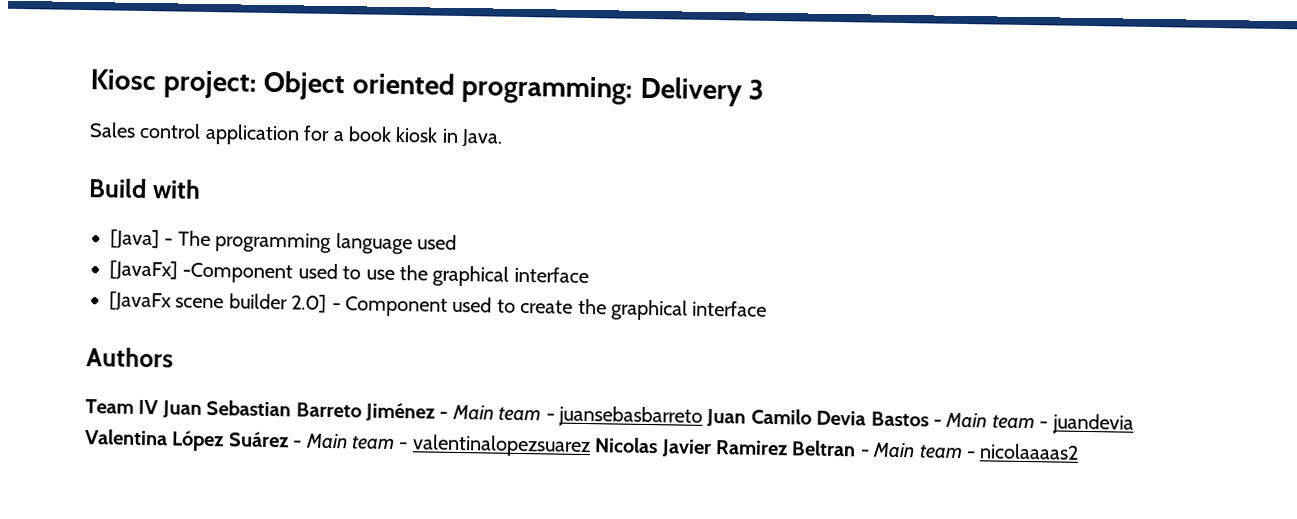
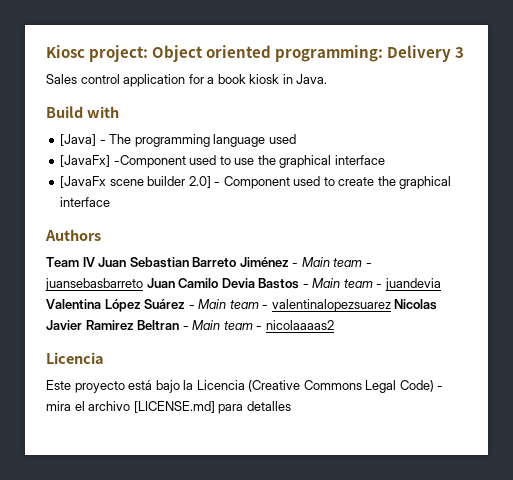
  Team IV Juan Sebastian Barreto Jiménez - Main team - juansebasbarreto Juan Camilo Devia Bastos - Main team - juandevia Valentina López Suárez - Main team - valentinalopezsuarez Nicolas Javier Ramirez Beltran - Main team - nicolaaaas2
+ Licencia
+ Este proyecto está bajo la Licencia (Creative Commons Legal Code) - mira el archivo [LICENSE.md] para detalles

